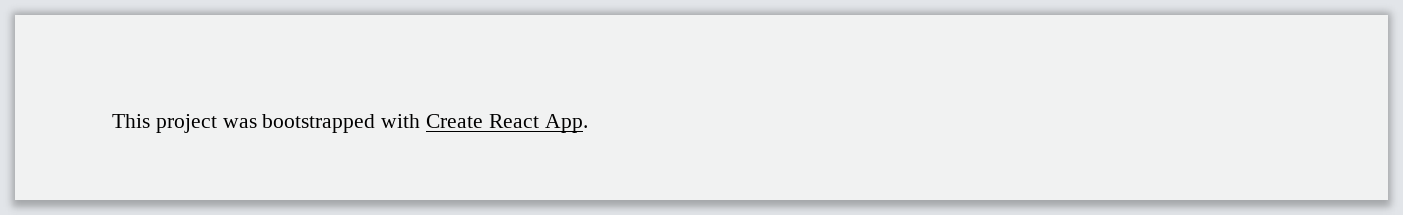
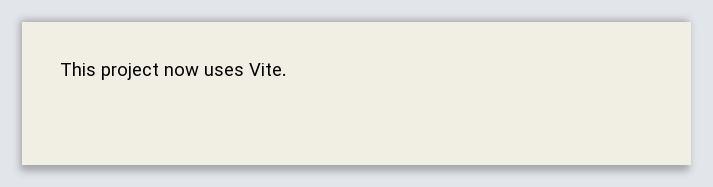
- This project was bootstrapped with Create React App.
+ This project now uses Vite.

